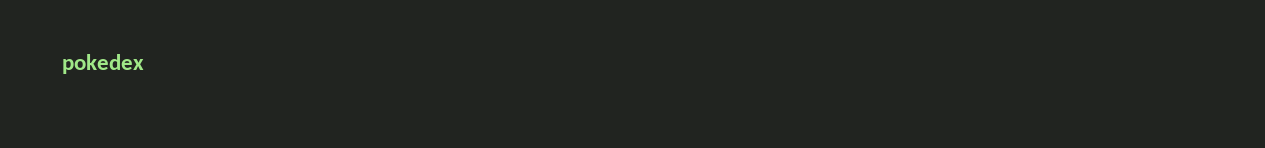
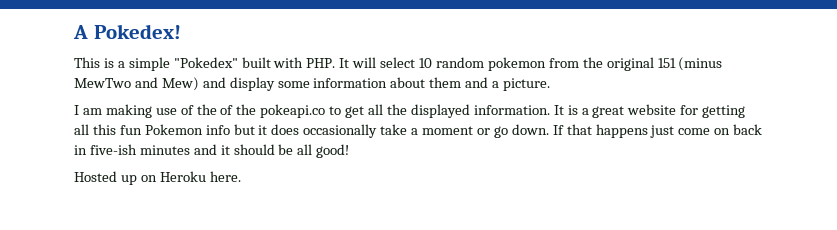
- pokedex
+ A Pokedex!
+ This is a simple "Pokedex" built with PHP. It will select 10 random pokemon from the original 151 (minus MewTwo and Mew) and display some information about them and a picture.
+ I am making use of the of the pokeapi.co to get all the displayed information. It is a great website for getting all this fun Pokemon info but it does occasionally take a moment or go down. If that happens just come on back in five-ish minutes and it should be all good!
+ Hosted up on Heroku here.

